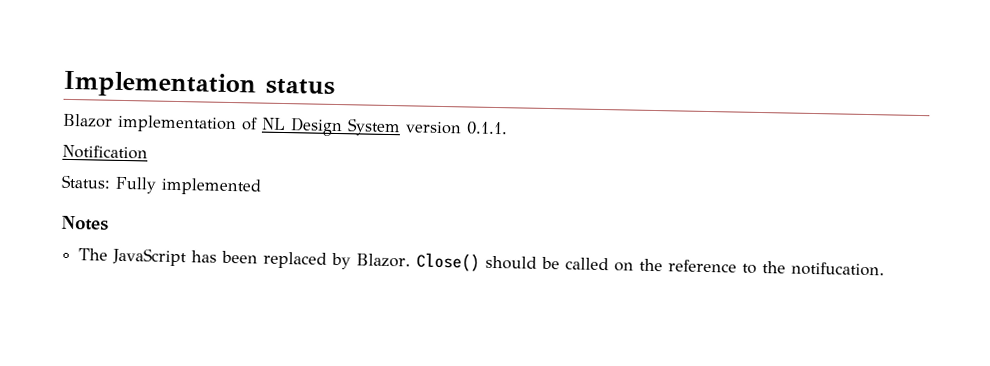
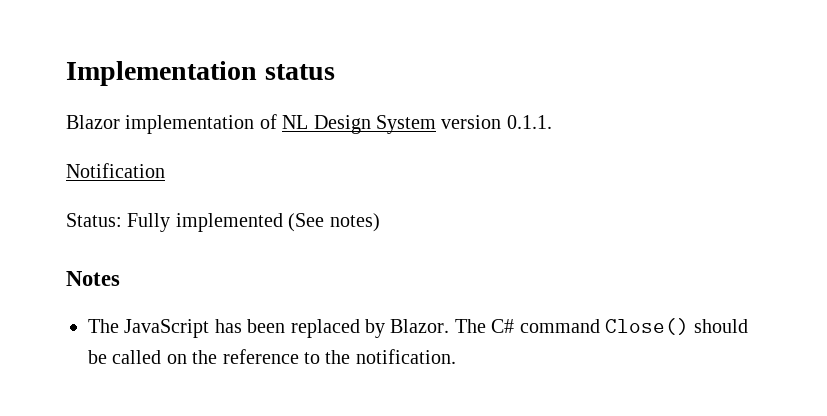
- Status: Fully implemented
+ Status: Fully implemented (See notes)
- Close() should be called on the reference to the notifucation.
+ The C# command Close() should be called on the reference to the notification.

